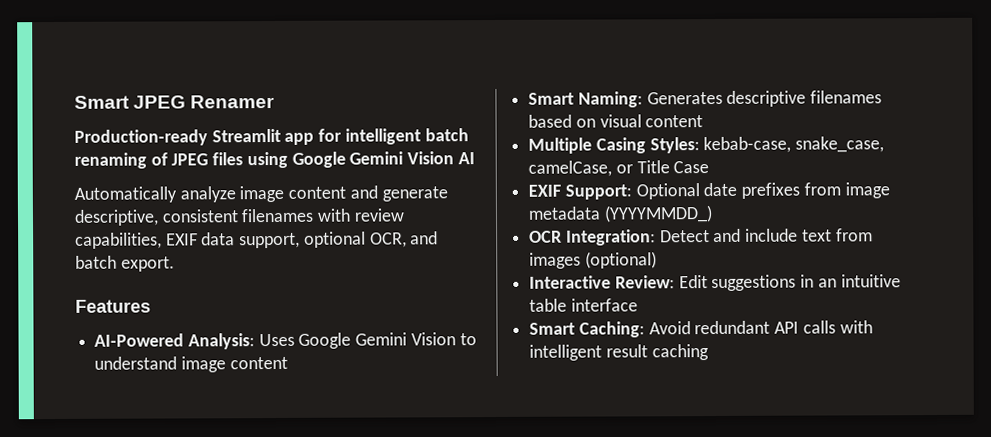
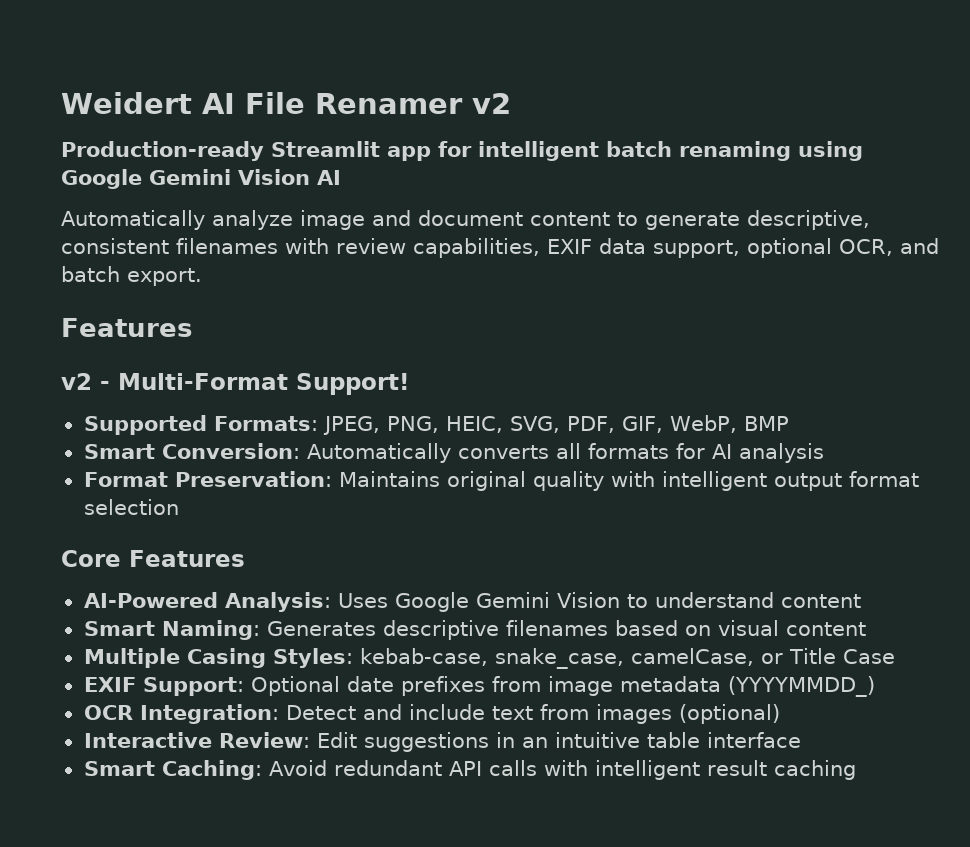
- Smart JPEG Renamer
+ Weidert AI File Renamer v2
- Production-ready Streamlit app for intelligent batch renaming of JPEG files using Google Gemini Vision AI
+ Production-ready Streamlit app for intelligent batch renaming using Google Gemini Vision AI
- Automatically analyze image content and generate descriptive, consistent filenames with review capabilities, EXIF data support, optional OCR, and batch export.
+ Automatically analyze image and document content to generate descriptive, consistent filenames with review capabilities, EXIF data support, optional OCR, and batch export.
+ v2 - Multi-Format Support!
+ Supported Formats: JPEG, PNG, HEIC, SVG, PDF, GIF, WebP, BMP
+ Smart Conversion: Automatically converts all formats for AI analysis
+ Format Preservation: Maintains original quality with intelligent output format selection
+ Core Features
- AI-Powered Analysis: Uses Google Gemini Vision to understand image content
+ AI-Powered Analysis: Uses Google Gemini Vision to understand content

